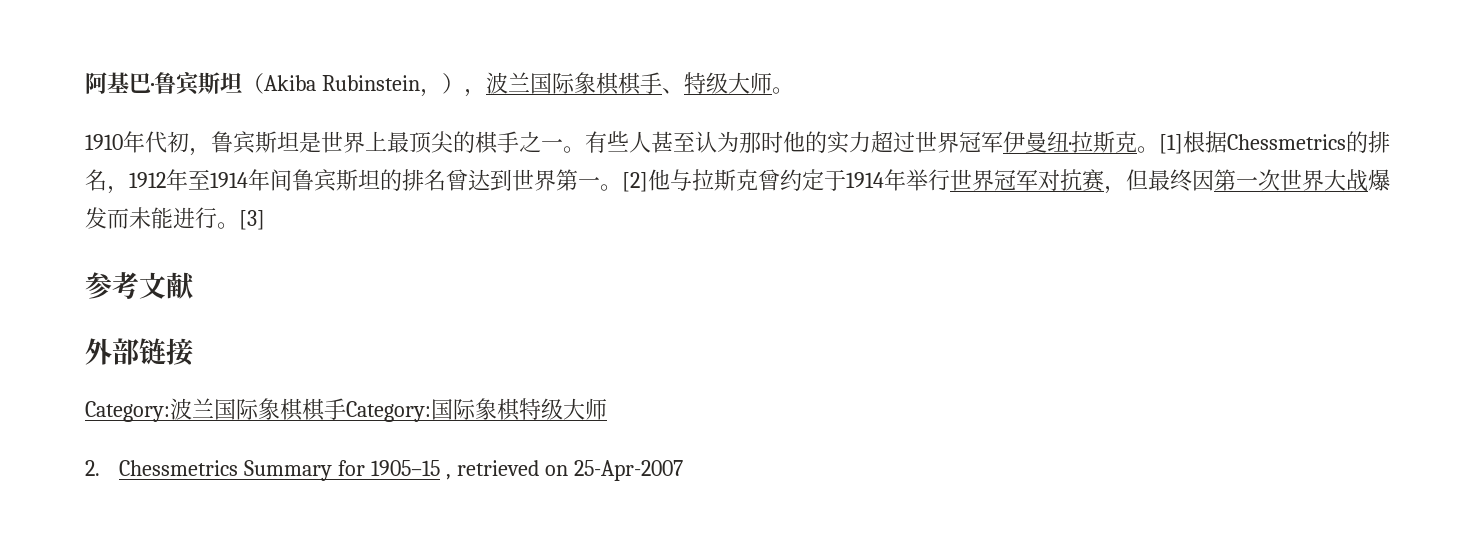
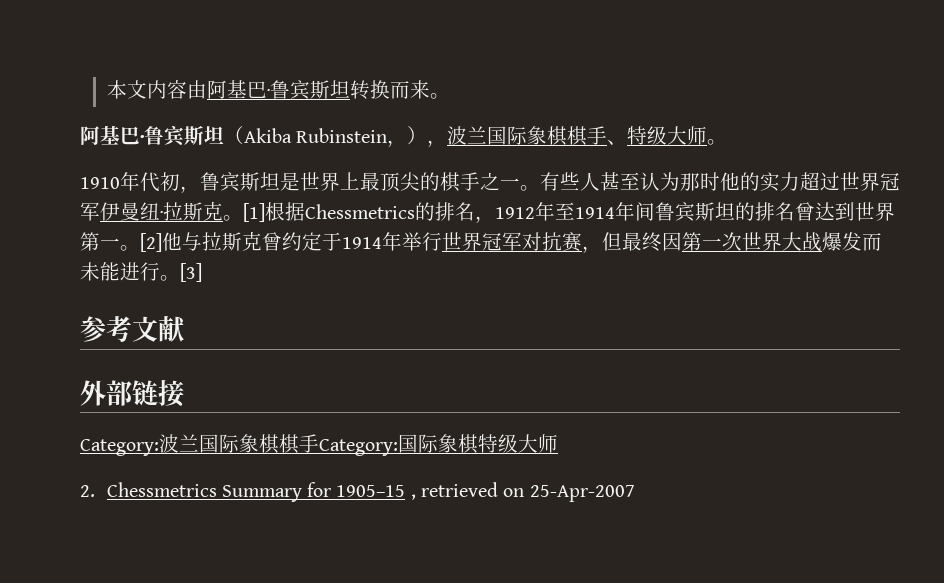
+ 本文内容由阿基巴·鲁宾斯坦转换而来。

